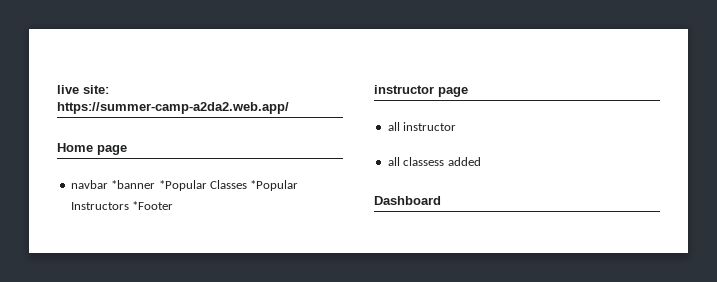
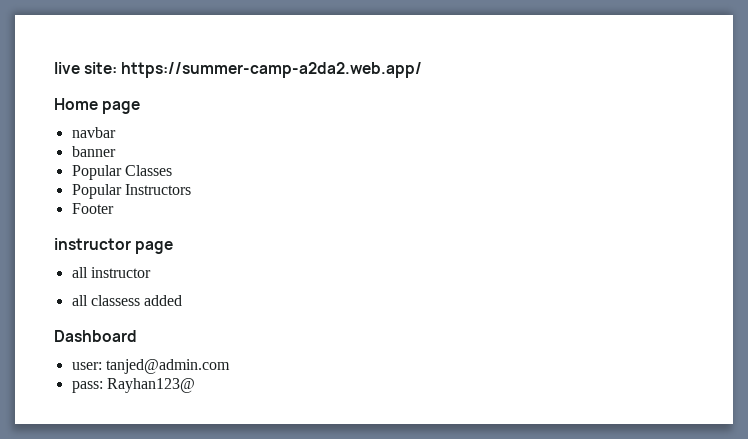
- navbar *banner *Popular Classes *Popular Instructors *Footer
+ navbar
+ banner
+ Popular Classes
+ Popular Instructors
+ Footer
+ user: tanjed@admin.com
+ pass: Rayhan123@

